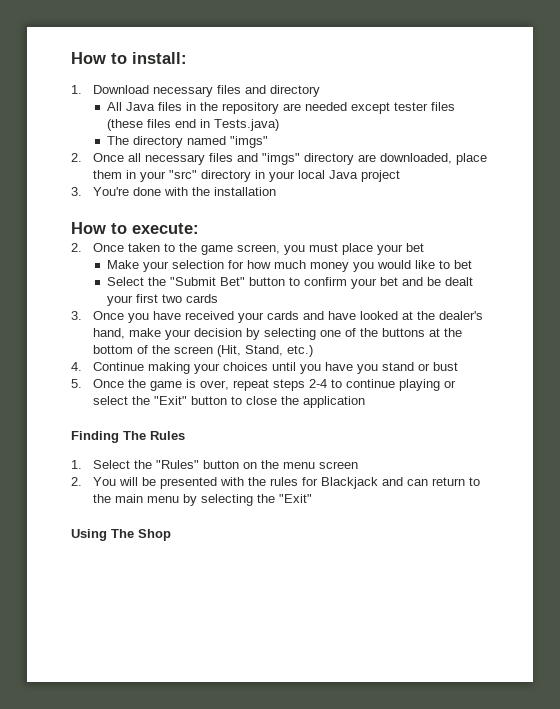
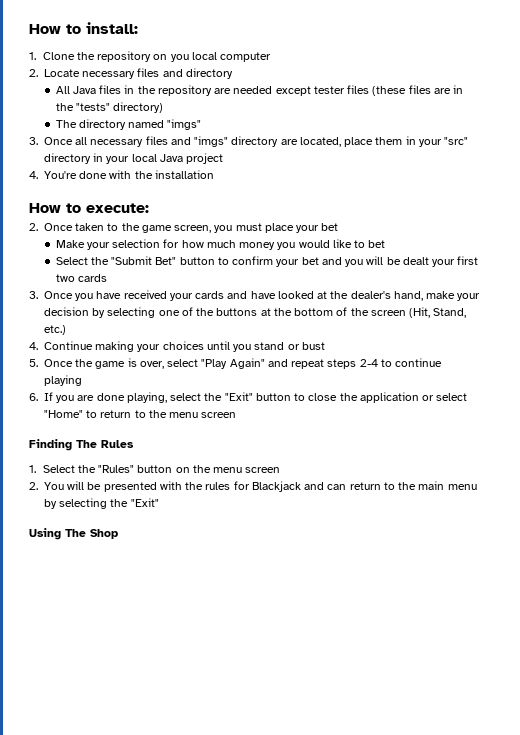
- 1. Download necessary files and directory
+ 1. Clone the repository on you local computer
+ 2. Locate necessary files and directory
- All Java files in the repository are needed except tester files (these files end in Tests.java)
+ All Java files in the repository are needed except tester files (these files are in the "tests" directory)
- 2. Once all necessary files and "imgs" directory are downloaded, place them in your "src" directory in your local Java project
+ 3. Once all necessary files and "imgs" directory are located, place them in your "src" directory in your local Java project
- 3. You're done with the installation
+ 4. You're done with the installation
- Select the "Submit Bet" button to confirm your bet and be dealt your first two cards
+ Select the "Submit Bet" button to confirm your bet and you will be dealt your first two cards
- 4. Continue making your choices until you have you stand or bust
+ 4. Continue making your choices until you stand or bust
- 5. Once the game is over, repeat steps 2-4 to continue playing or select the "Exit" button to close the application
+ 5. Once the game is over, select "Play Again" and repeat steps 2-4 to continue playing
+ 6. If you are done playing, select the "Exit" button to close the application or select "Home" to return to the menu screen

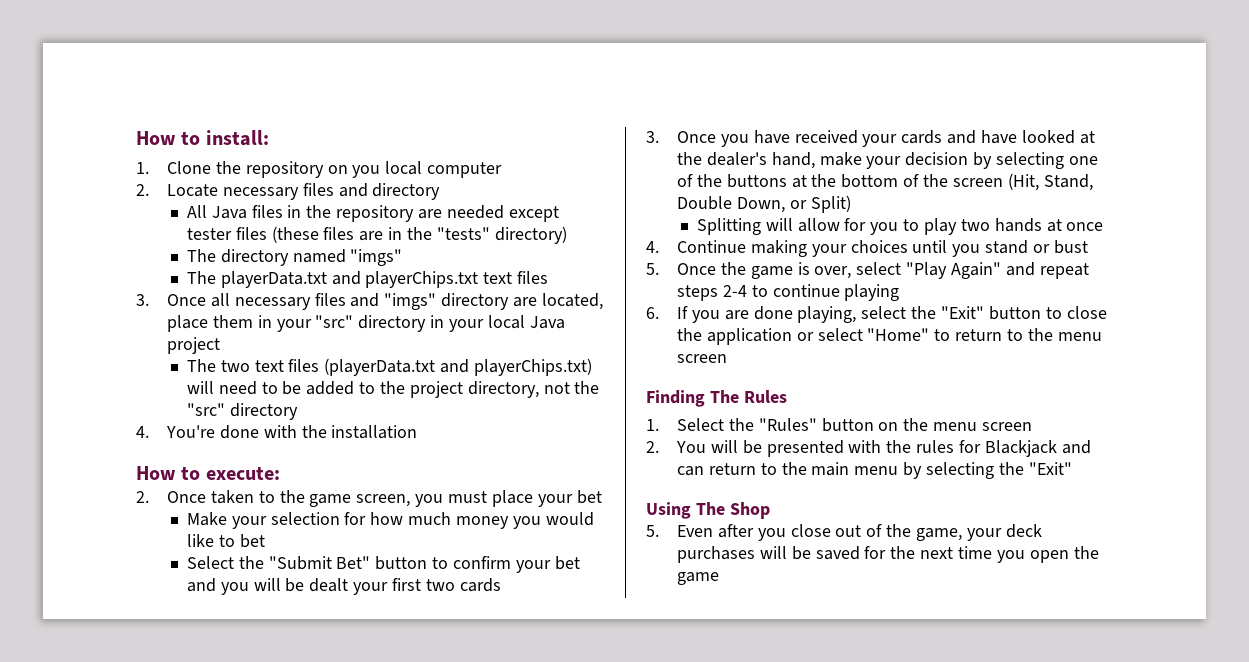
+ The playerData.txt and playerChips.txt text files
+ The two text files (playerData.txt and playerChips.txt) will need to be added to the project directory, not the "src" directory
- 3. Once you have received your cards and have looked at the dealer's hand, make your decision by selecting one of the buttons at the bottom of the screen (Hit, Stand, etc.)
+ 3. Once you have received your cards and have looked at the dealer's hand, make your decision by selecting one of the buttons at the bottom of the screen (Hit, Stand, Double Down, or Split)
+ Splitting will allow for you to play two hands at once
+ 5. Even after you close out of the game, your deck purchases will be saved for the next time you open the game

